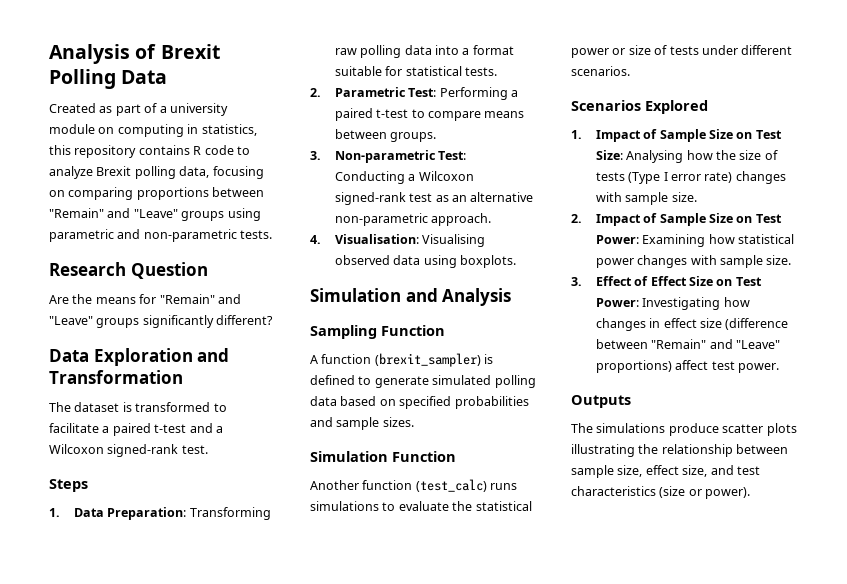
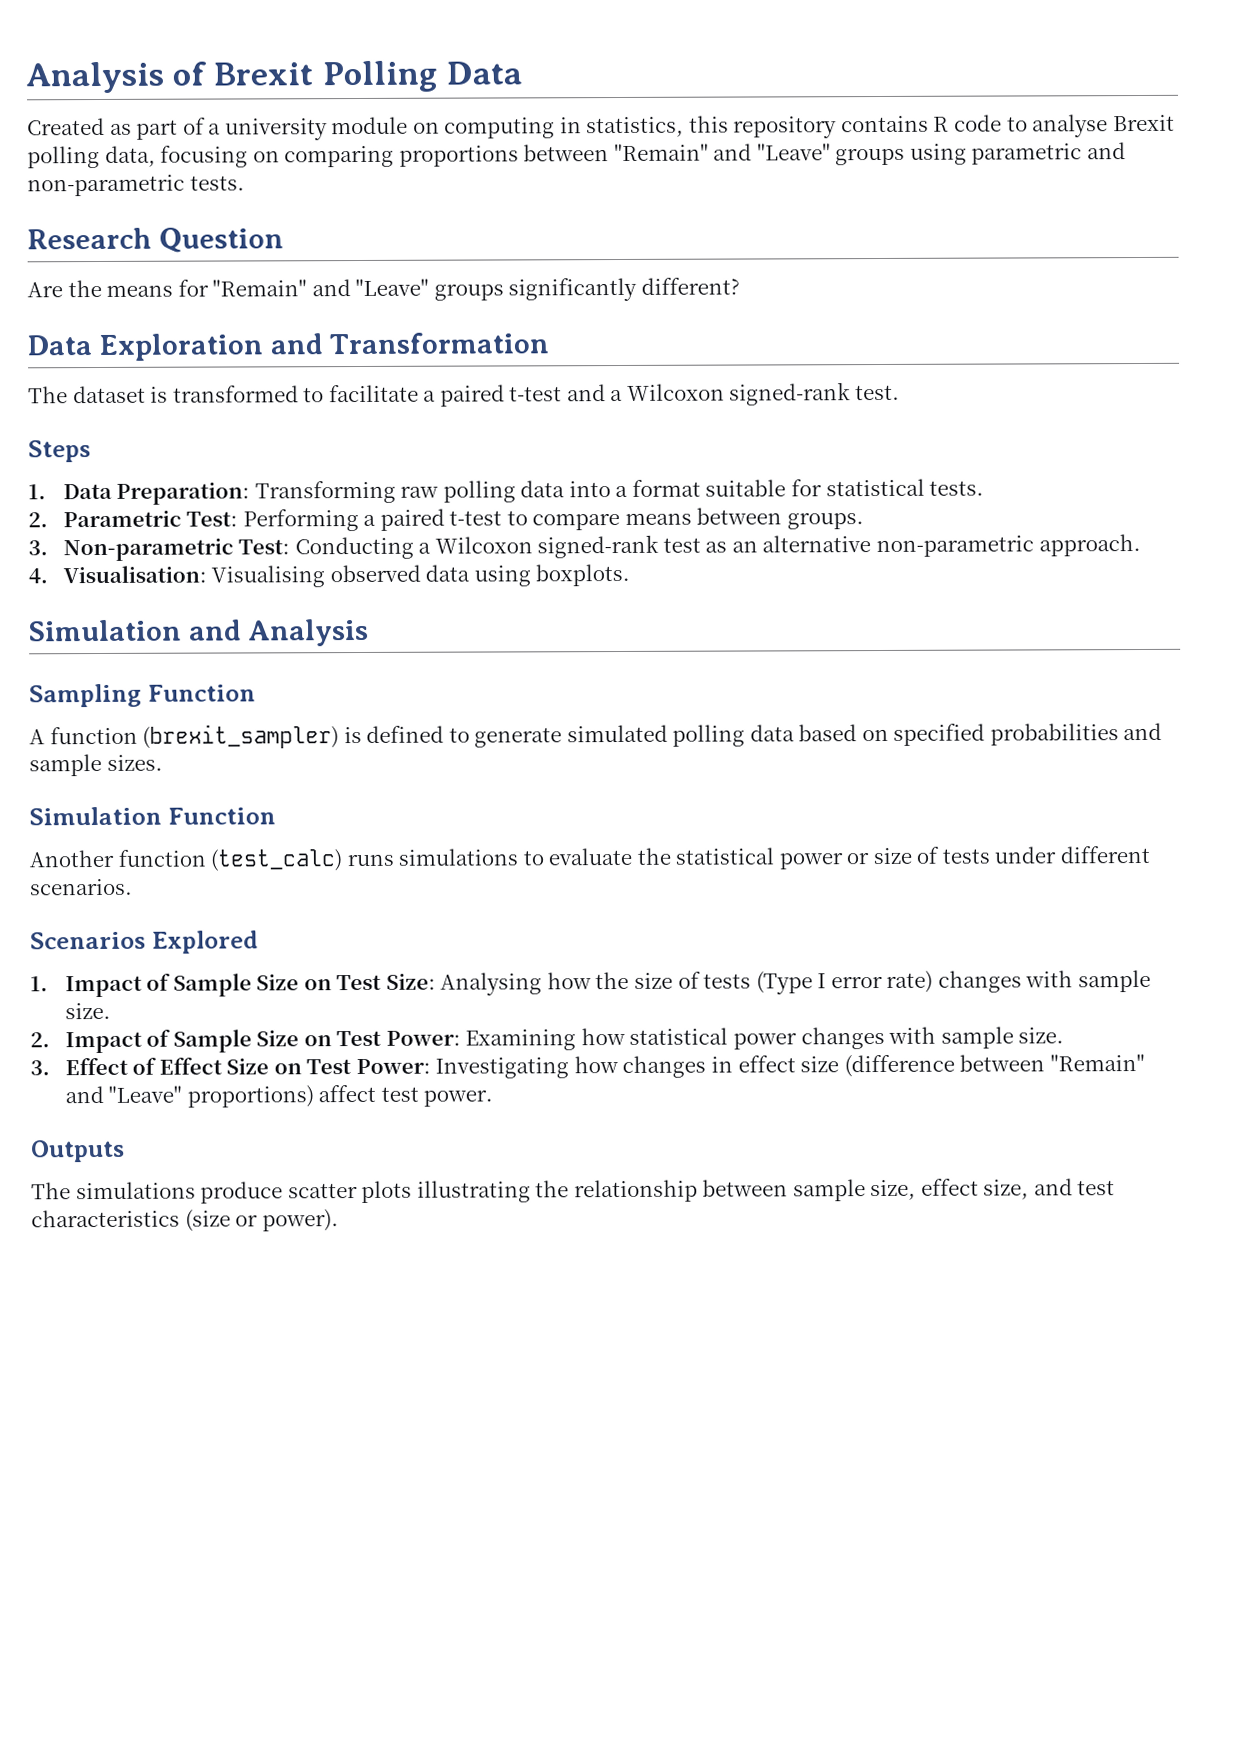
- Created as part of a university module on computing in statistics, this repository contains R code to analyze Brexit polling data, focusing on comparing proportions between "Remain" and "Leave" groups using parametric and non-parametric tests.
+ Created as part of a university module on computing in statistics, this repository contains R code to analyse Brexit polling data, focusing on comparing proportions between "Remain" and "Leave" groups using parametric and non-parametric tests.

